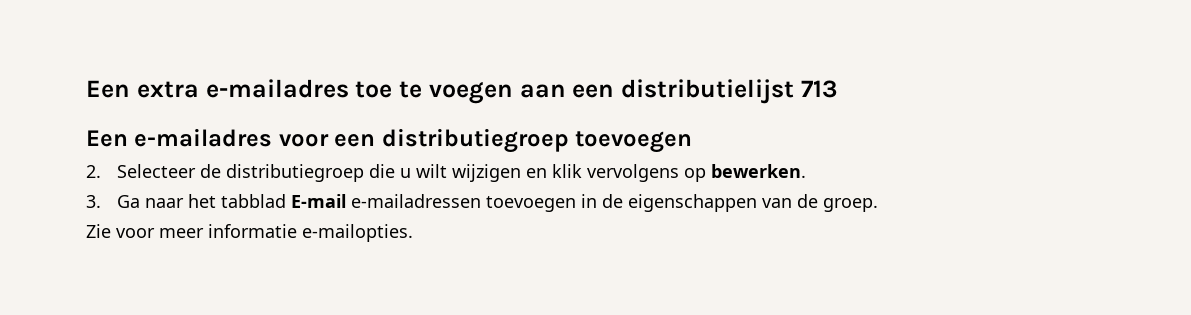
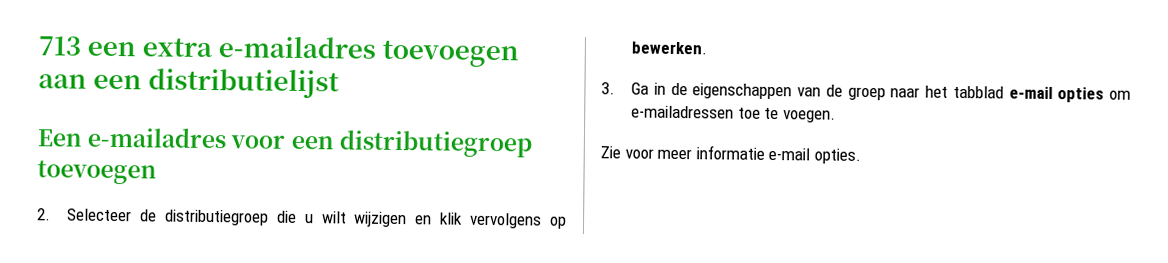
- Een extra e-mailadres toe te voegen aan een distributielijst 713
+ 713 een extra e-mailadres toevoegen aan een distributielijst
- 3. Ga naar het tabblad E-mail e-mailadressen toevoegen in de eigenschappen van de groep.
+ 3. Ga in de eigenschappen van de groep naar het tabblad e-mail opties om e-mailadressen toe te voegen.
- Zie voor meer informatie e-mailopties.
+ Zie voor meer informatie e-mail opties.

